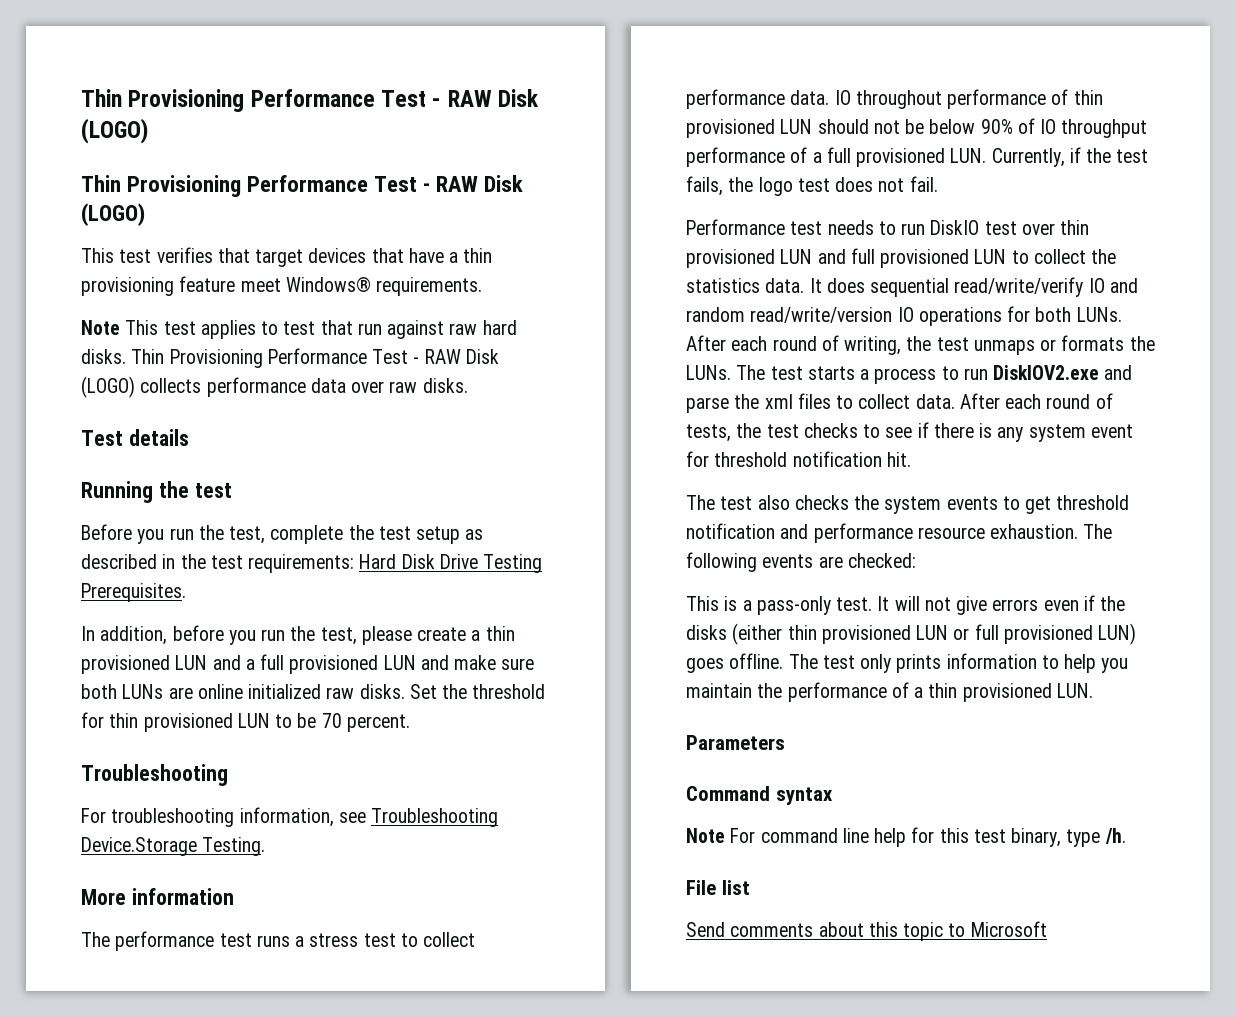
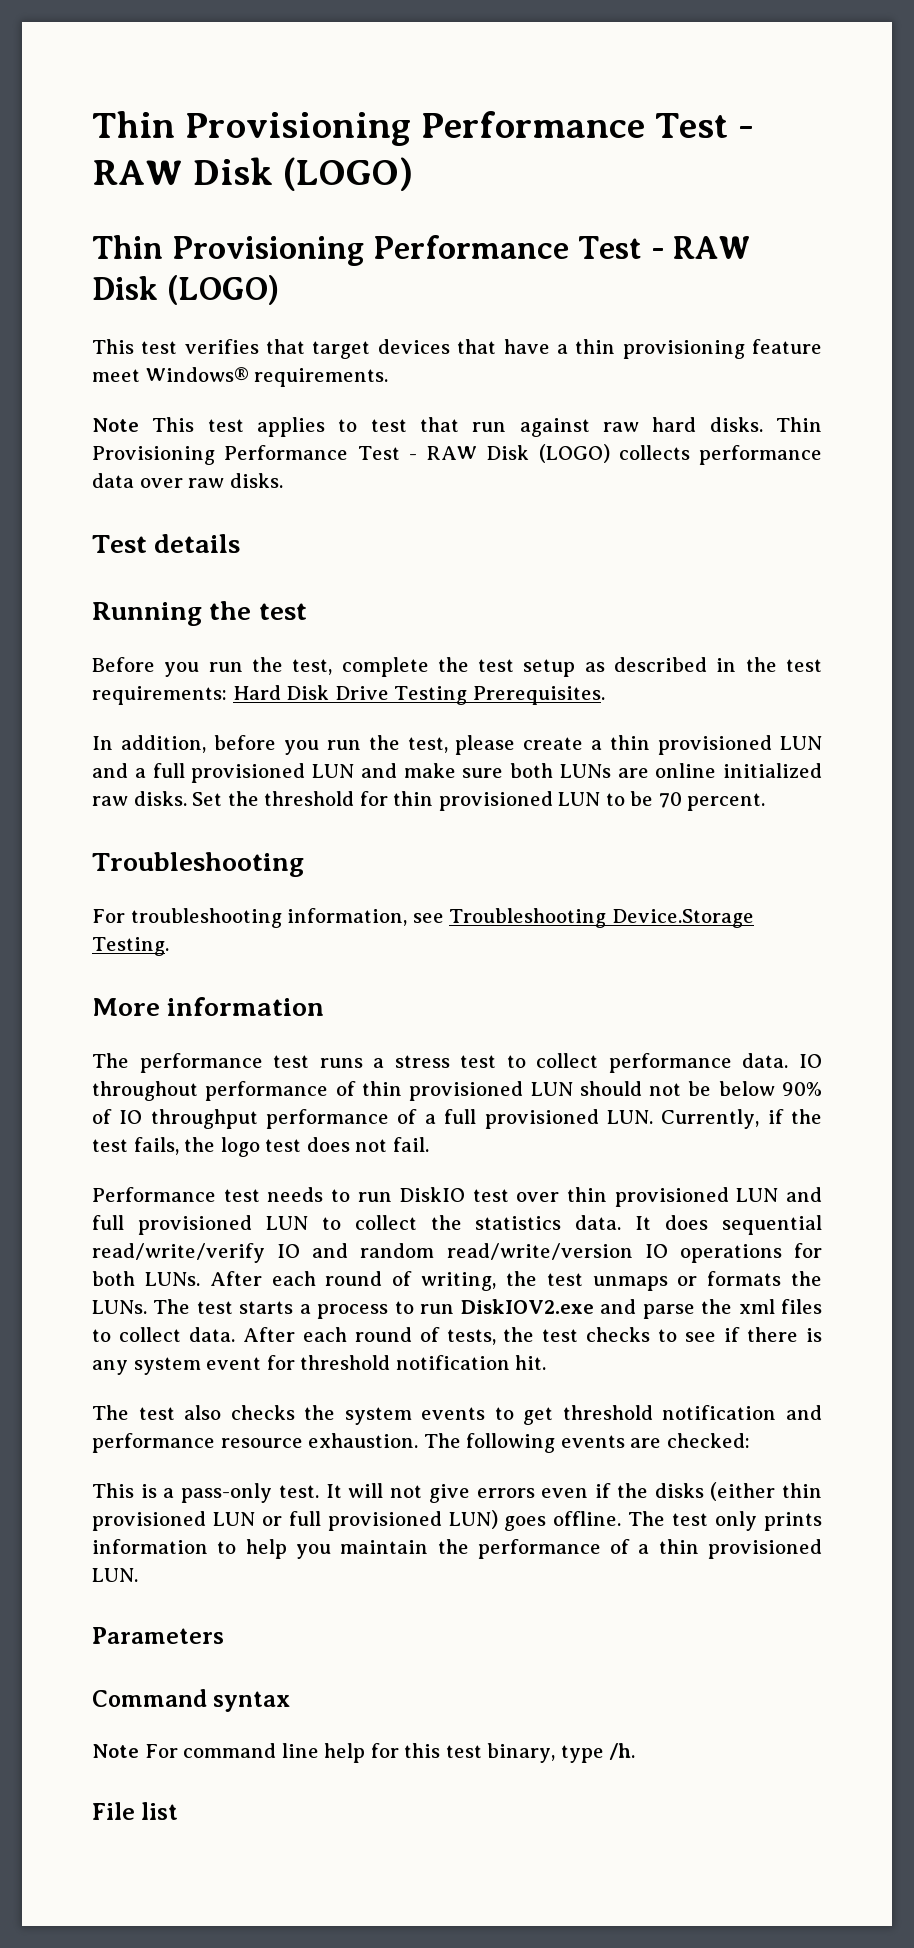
- Send comments about this topic to Microsoft

